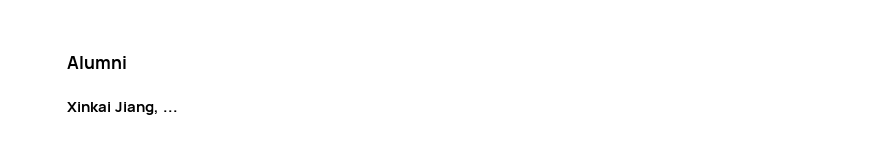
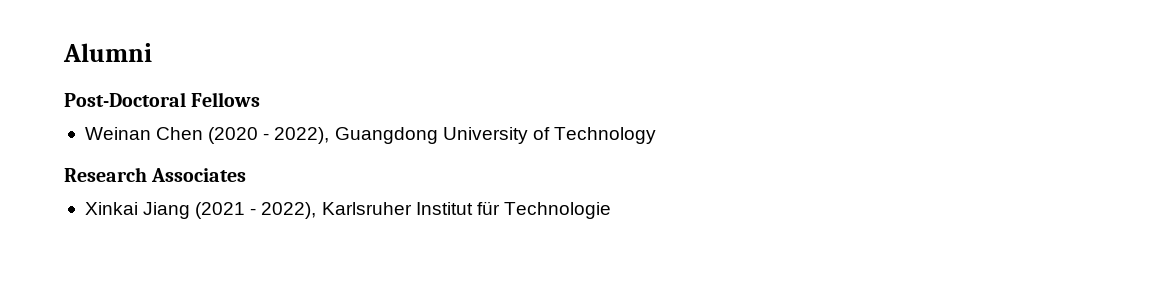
- Xinkai Jiang, ...
+ Post-Doctoral Fellows
+ Weinan Chen (2020 - 2022), Guangdong University of Technology
+ Research Associates
+ Xinkai Jiang (2021 - 2022), Karlsruher Institut für Technologie

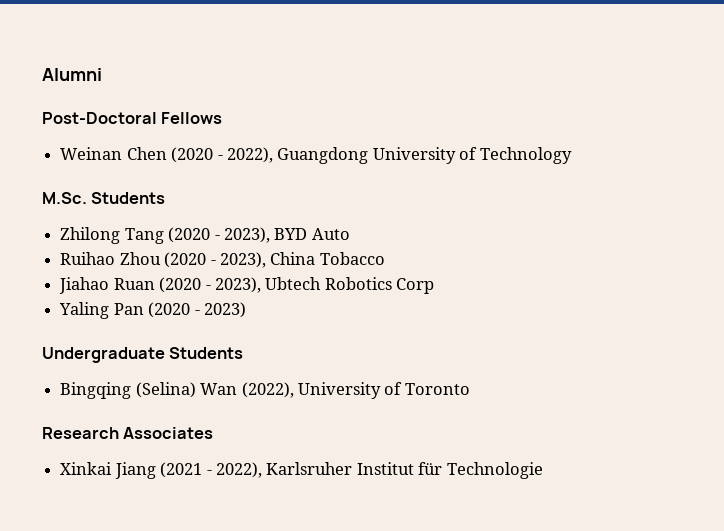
+ M.Sc. Students
+ Zhilong Tang (2020 - 2023), BYD Auto
+ Ruihao Zhou (2020 - 2023), China Tobacco
+ Jiahao Ruan (2020 - 2023), Ubtech Robotics Corp
+ Yaling Pan (2020 - 2023)
+ Undergraduate Students
+ Bingqing (Selina) Wan (2022), University of Toronto

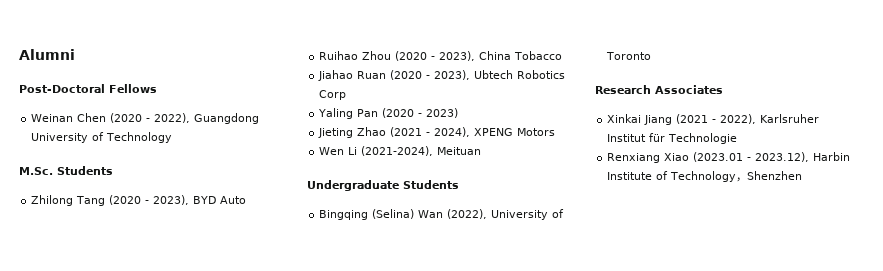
+ Jieting Zhao (2021 - 2024), XPENG Motors
+ Wen Li (2021-2024), Meituan
+ Renxiang Xiao (2023.01 - 2023.12), Harbin Institute of Technology，Shenzhen

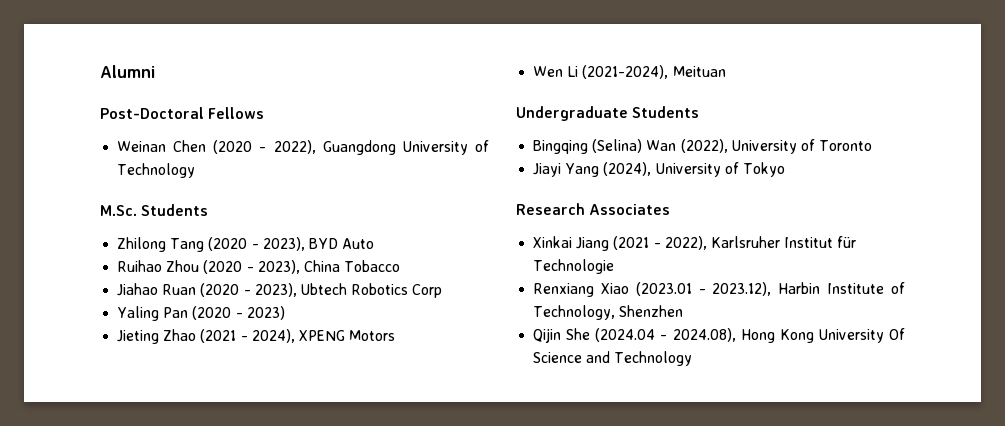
+ Jiayi Yang (2024), University of Tokyo
- Renxiang Xiao (2023.01 - 2023.12), Harbin Institute of Technology，Shenzhen
+ Renxiang Xiao (2023.01 - 2023.12), Harbin Institute of Technology, Shenzhen
+ Qijin She (2024.04 - 2024.08), Hong Kong University Of Science and Technology

